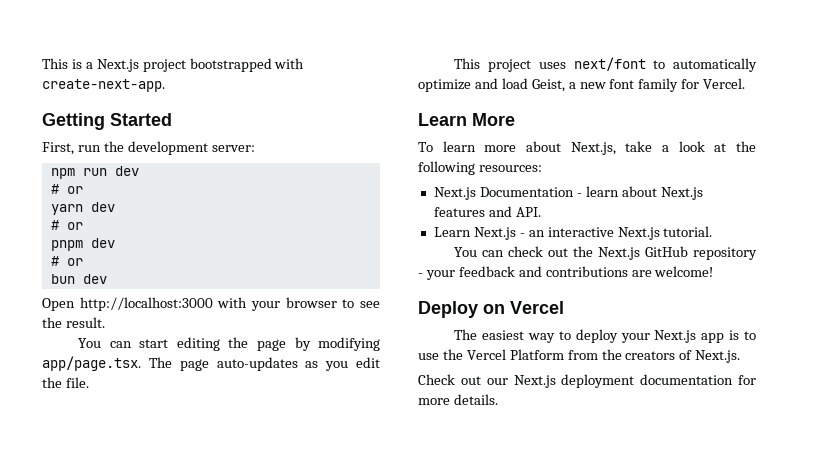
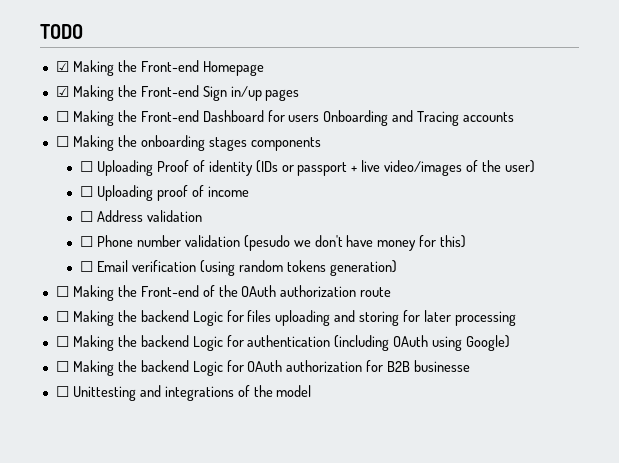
- This is a Next.js project bootstrapped with create-next-app.
- Getting Started
- First, run the development server:
- npm run dev
- # or
- yarn dev
- # or
- pnpm dev
- # or
- bun dev
- Open http://localhost:3000 with your browser to see the result.
- You can start editing the page by modifying app/page.tsx. The page auto-updates as you edit the file.
- This project uses next/font to automatically optimize and load Geist, a new font family for Vercel.
- Learn More
- To learn more about Next.js, take a look at the following resources:
- Next.js Documentation - learn about Next.js features and API.
- Learn Next.js - an interactive Next.js tutorial.
- You can check out the Next.js GitHub repository - your feedback and contributions are welcome!
- Deploy on Vercel
- The easiest way to deploy your Next.js app is to use the Vercel Platform from the creators of Next.js.
- Check out our Next.js deployment documentation for more details.
+ TODO
+ ☑ Making the Front-end Homepage
+ ☑ Making the Front-end Sign in/up pages
+ ☐ Making the Front-end Dashboard for users Onboarding and Tracing accounts
+ ☐ Making the onboarding stages components
+ ☐ Uploading Proof of identity (IDs or passport + live video/images of the user)
+ ☐ Uploading proof of income
+ ☐ Address validation
+ ☐ Phone number validation (pesudo we don't have money for this)
+ ☐ Email verification (using random tokens generation)
+ ☐ Making the Front-end of the OAuth authorization route
+ ☐ Making the backend Logic for files uploading and storing for later processing
+ ☐ Making the backend Logic for authentication (including OAuth using Google)
+ ☐ Making the backend Logic for OAuth authorization for B2B businesse
+ ☐ Unittesting and integrations of the model

